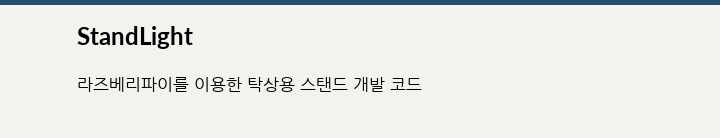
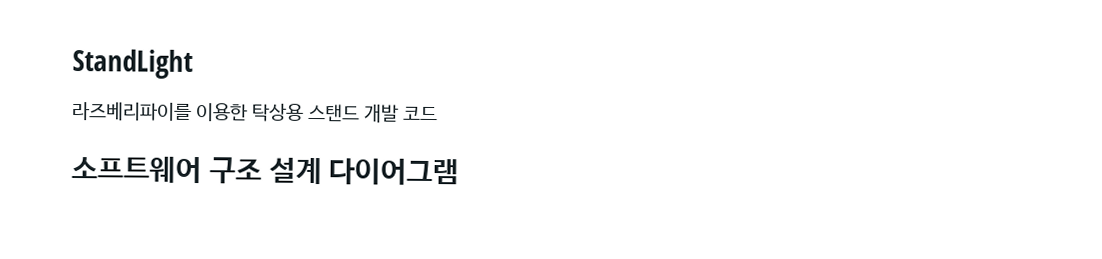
+ 소프트웨어 구조 설계 다이어그램

